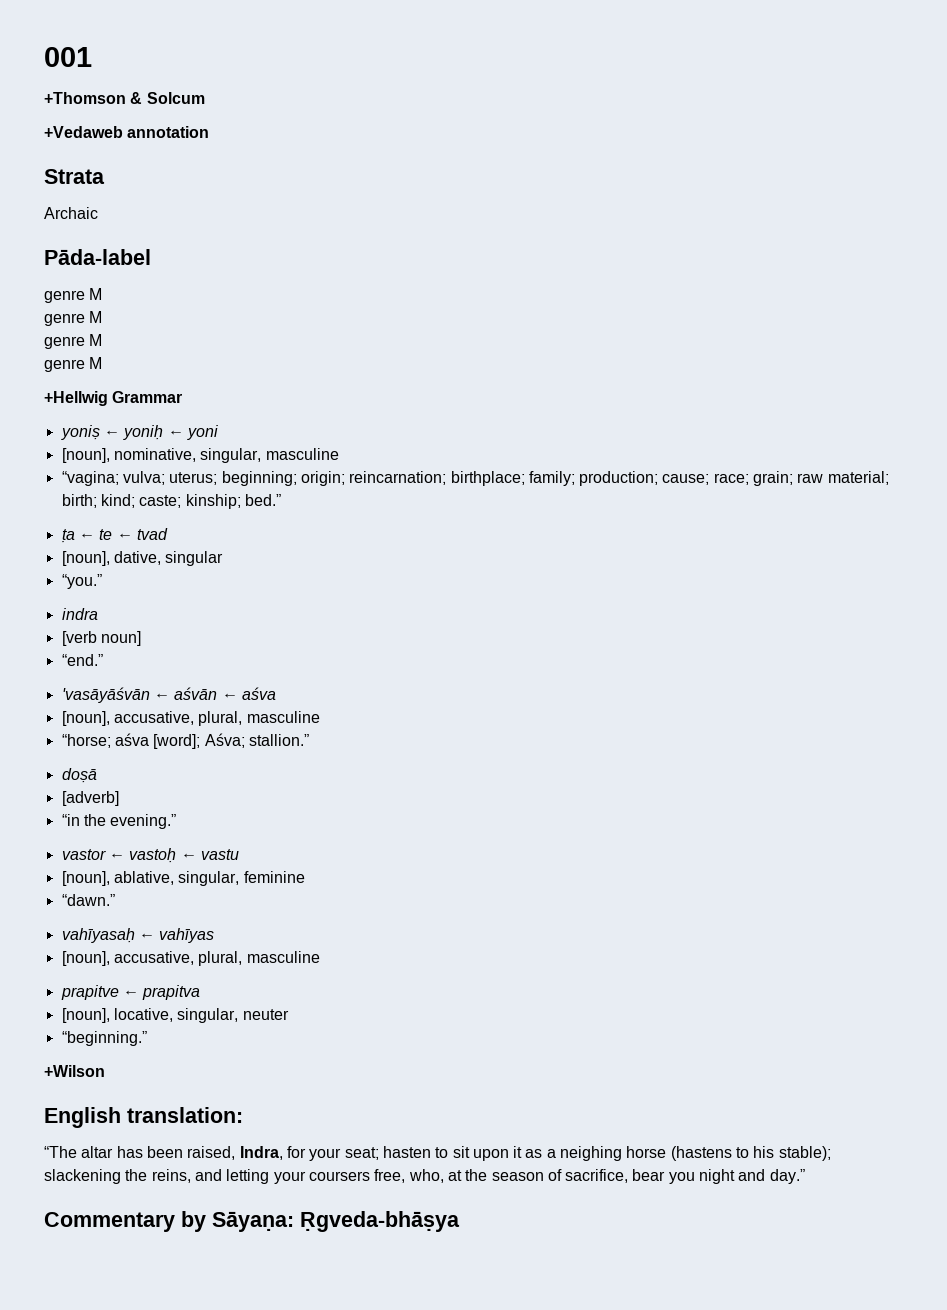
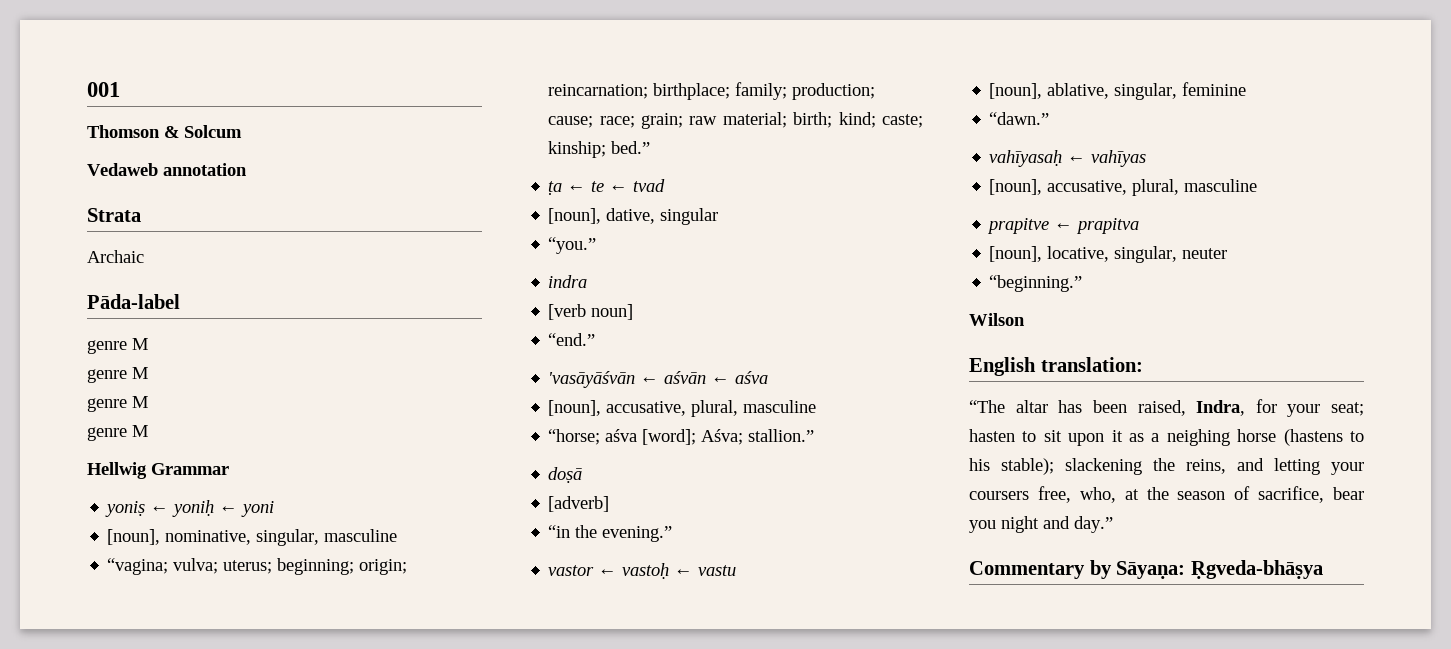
- +Thomson & Solcum
+ Thomson & Solcum
- +Vedaweb annotation
+ Vedaweb annotation
- +Hellwig Grammar
+ Hellwig Grammar
- +Wilson
+ Wilson

